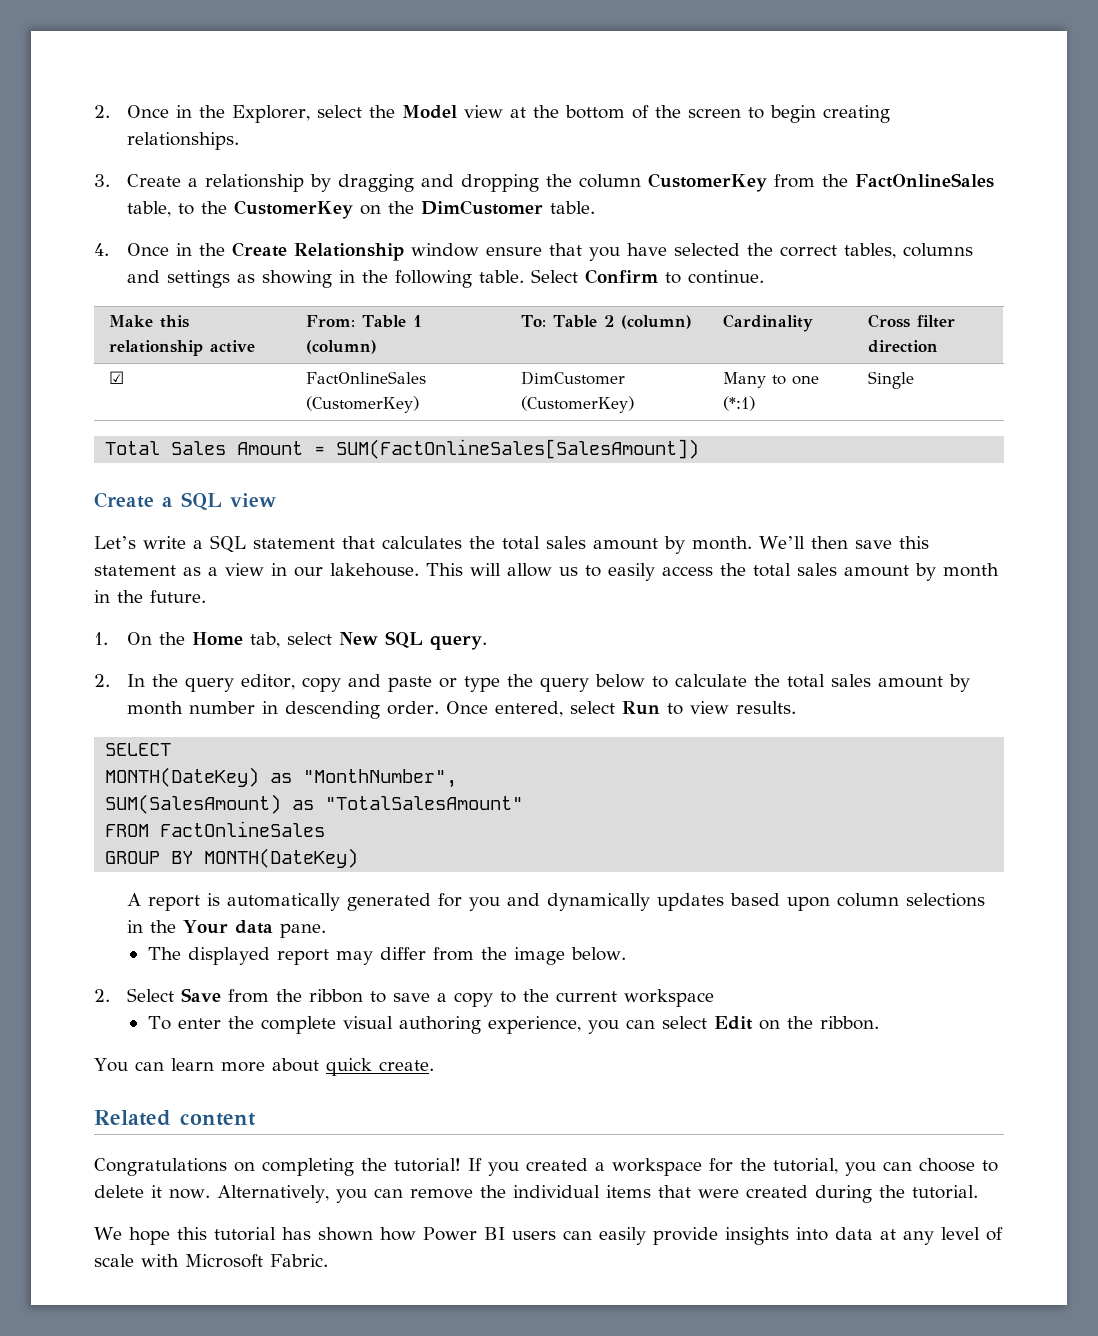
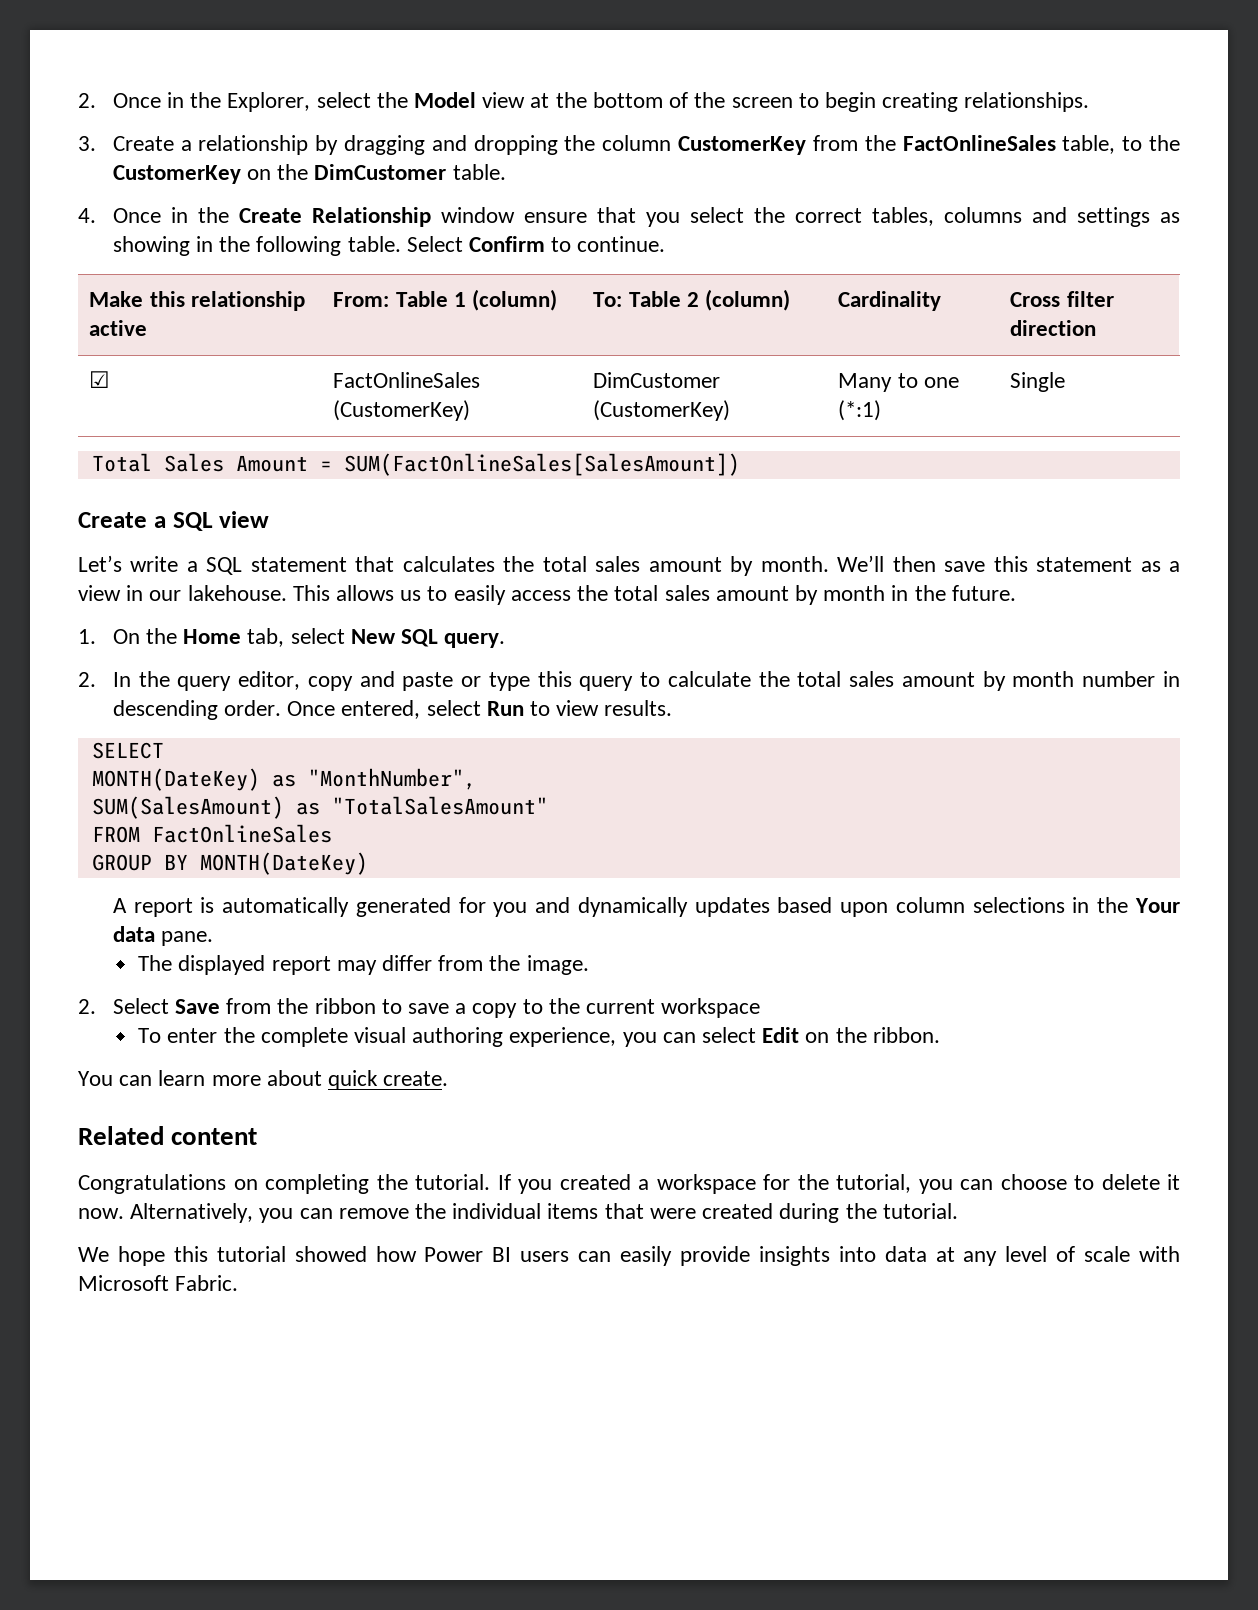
- 4. Once in the Create Relationship window ensure that you have selected the correct tables, columns and settings as showing in the following table.
+ 4. Once in the Create Relationship window ensure that you select the correct tables, columns and settings as showing in the following table.
- This will allow us to easily access the total sales amount by month in the future.
+ This allows us to easily access the total sales amount by month in the future.
- 2. In the query editor, copy and paste or type the query below to calculate the total sales amount by month number in descending order.
+ 2. In the query editor, copy and paste or type this query to calculate the total sales amount by month number in descending order.
- The displayed report may differ from the image below.
+ The displayed report may differ from the image.
- Congratulations on completing the tutorial!
+ Congratulations on completing the tutorial.
- We hope this tutorial has shown how Power BI users can easily provide insights into data at any level of scale with Microsoft Fabric.
+ We hope this tutorial showed how Power BI users can easily provide insights into data at any level of scale with Microsoft Fabric.

